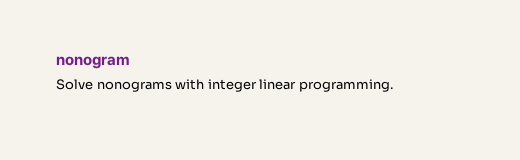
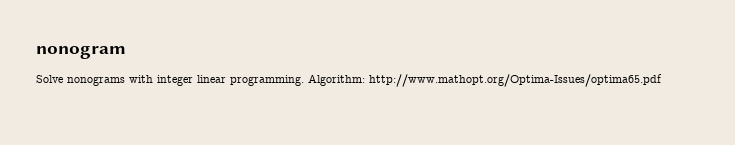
+ Algorithm: http://www.mathopt.org/Optima-Issues/optima65.pdf

